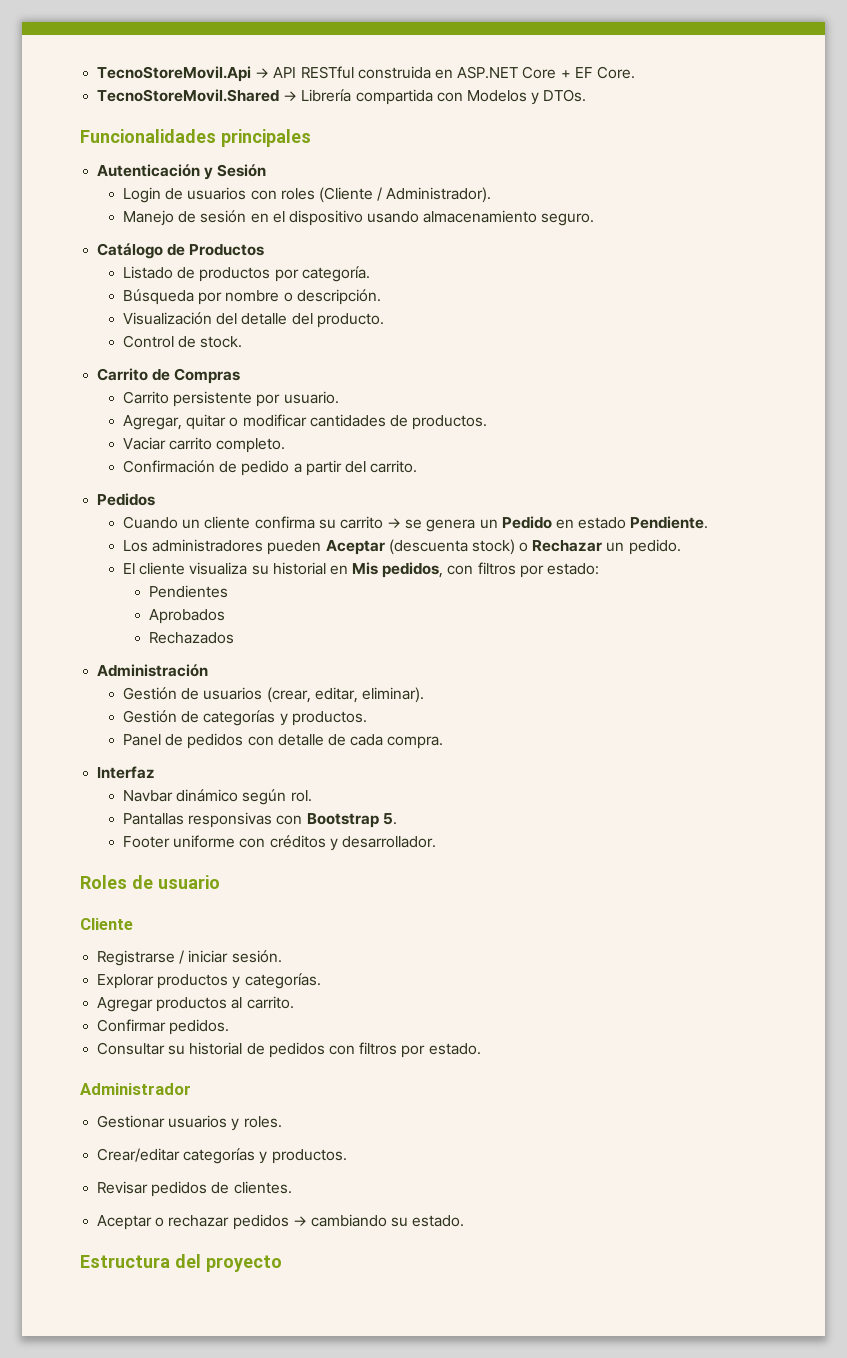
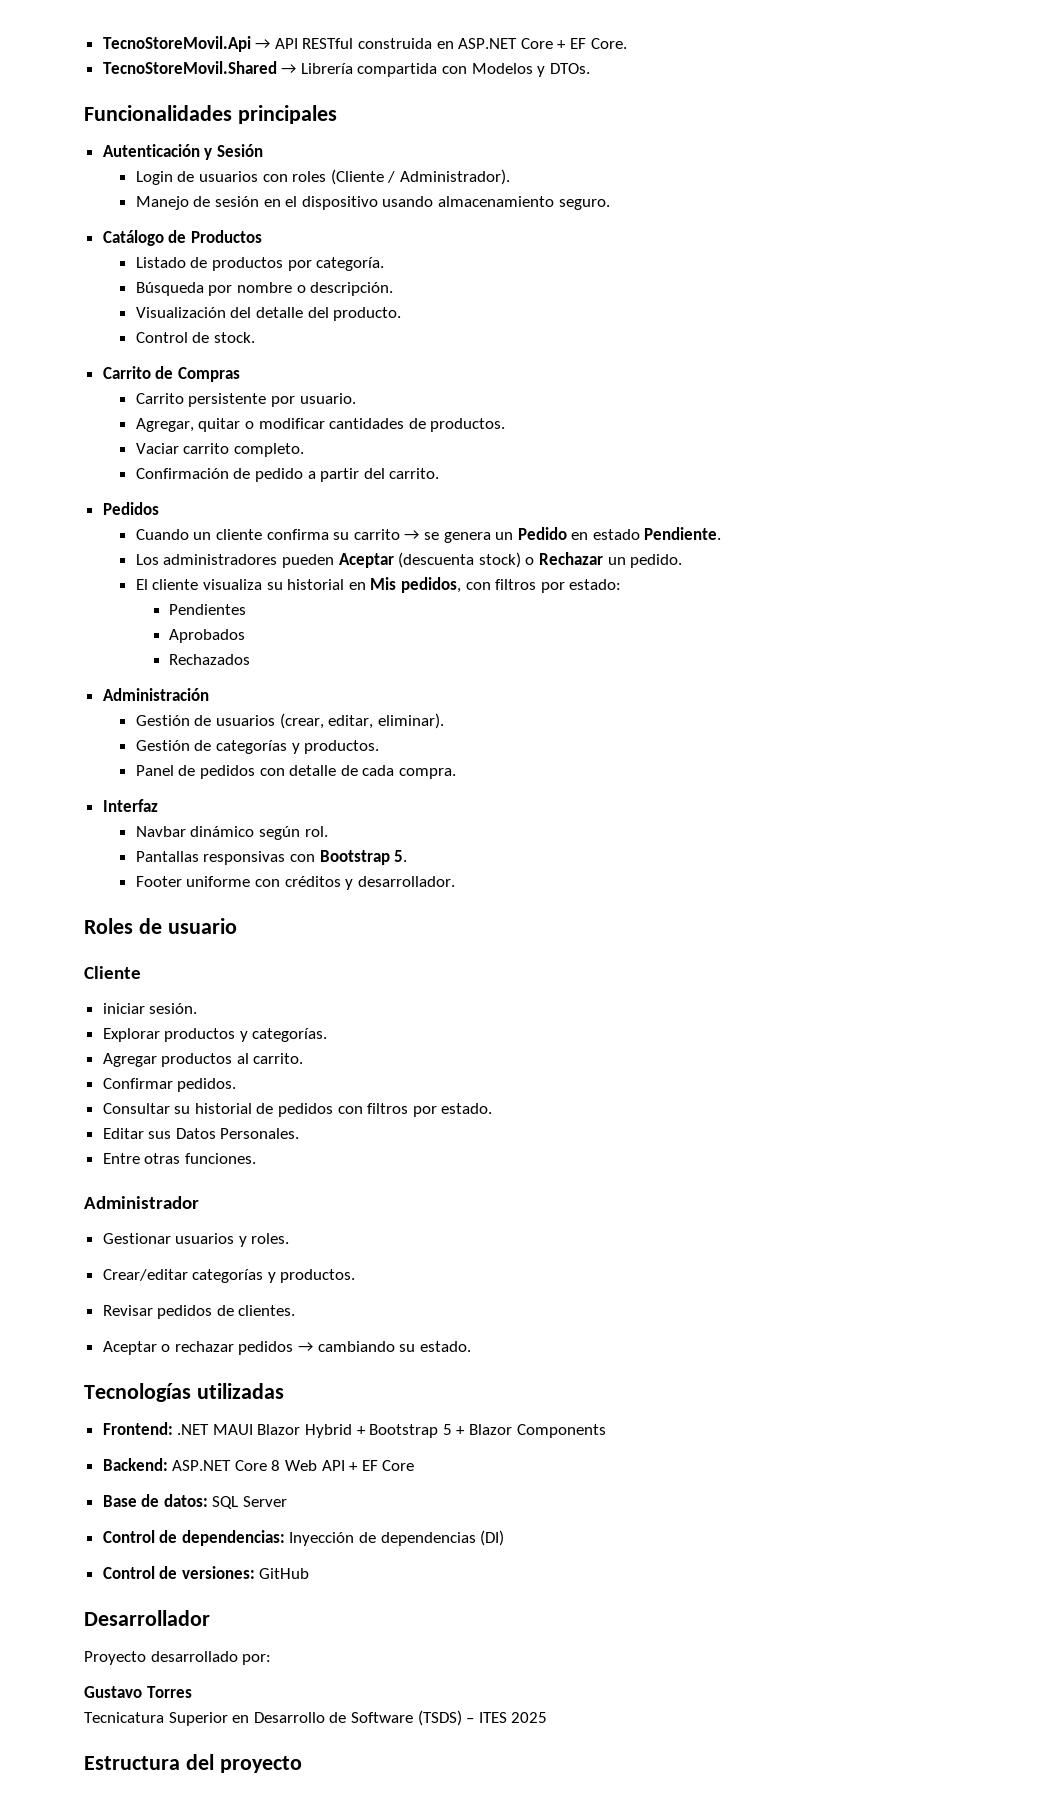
- Registrarse / iniciar sesión.
+ iniciar sesión.
+ Editar sus Datos Personales.
+ Entre otras funciones.
+ Tecnologías utilizadas
+ Frontend: .NET MAUI Blazor Hybrid + Bootstrap 5 + Blazor Components
+ Backend: ASP.NET Core 8 Web API + EF Core
+ Base de datos: SQL Server
+ Control de dependencias: Inyección de dependencias (DI)
+ Control de versiones: GitHub
+ Desarrollador
+ Proyecto desarrollado por:
+ Gustavo Torres
+ Tecnicatura Superior en Desarrollo de Software (TSDS) – ITES 2025

